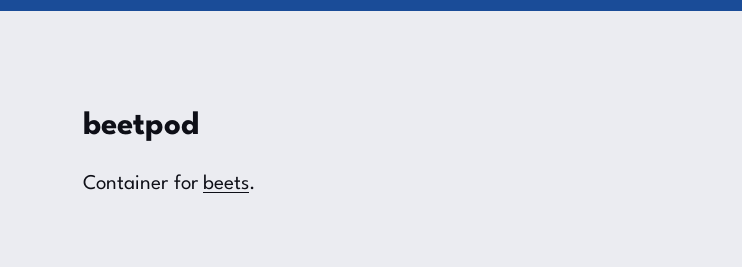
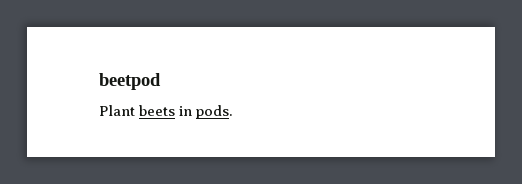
- Container for beets.
+ Plant beets in pods.

